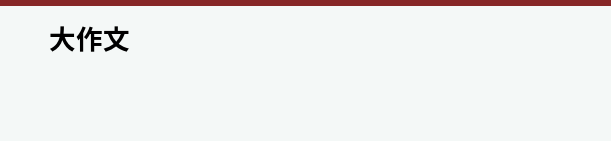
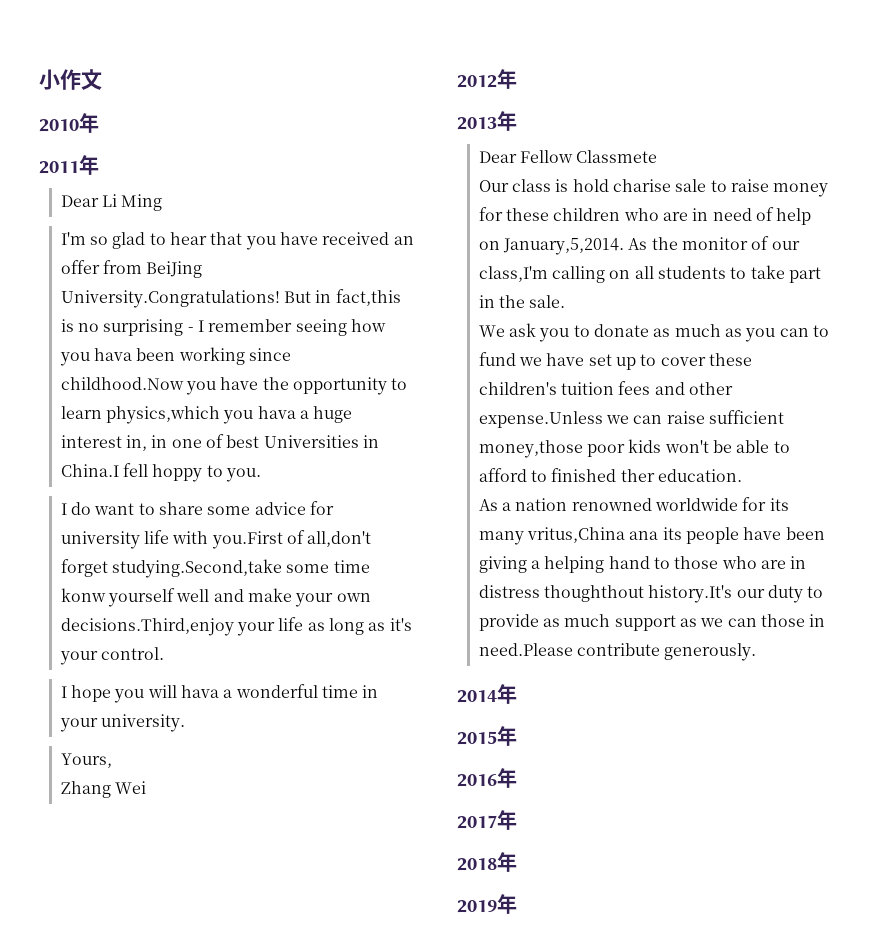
- 大作文
+ 小作文
+ 2010年
+ 2011年
+ Dear Li Ming
+ I'm so glad to hear that you have received an offer from BeiJing University.Congratulations! But in fact,this is no surprising - I remember seeing how you hava been working since childhood.Now you have the opportunity to learn physics,which you hava a huge interest in, in one of best Universities in China.I fell hoppy to you.
+ I do want to share some advice for university life with you.First of all,don't forget studying.Second,take some time konw yourself well and make your own decisions.Third,enjoy your life as long as it's your control.
+ I hope you will hava a wonderful time in your university.
+ Yours,
+ Zhang Wei
+ 2012年
+ 2013年
+ Dear Fellow Classmete
+ Our class is hold charise sale to raise money for these children who are in need of help on January,5,2014. As the monitor of our class,I'm calling on all students to take part in the sale.
+ We ask you to donate as much as you can to fund we have set up to cover these children's tuition fees and other expense.Unless we can raise sufficient money,those poor kids won't be able to afford to finished ther education.
+ As a nation renowned worldwide for its many vritus,China ana its people have been giving a helping hand to those who are in distress thoughthout history.It's our duty to provide as much support as we can those in need.Please contribute generously.
+ 2014年
+ 2015年
+ 2016年
+ 2017年
+ 2018年
+ 2019年

